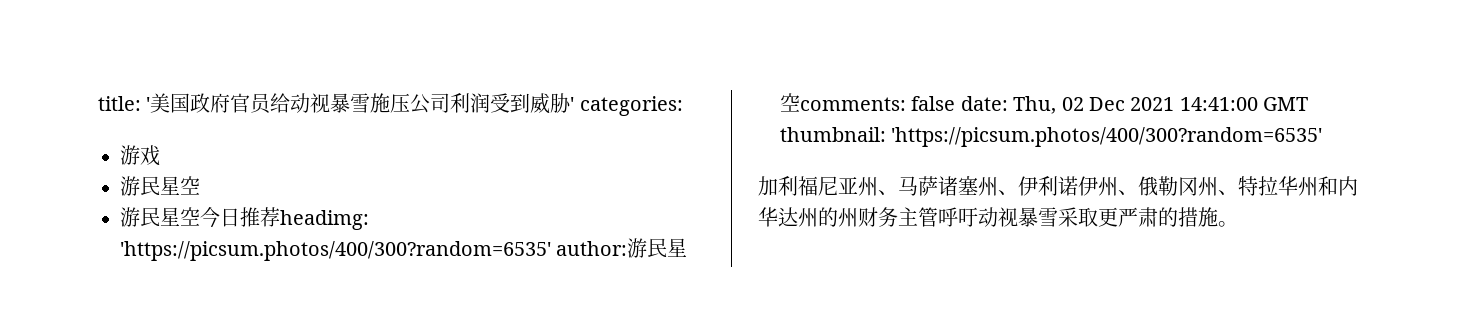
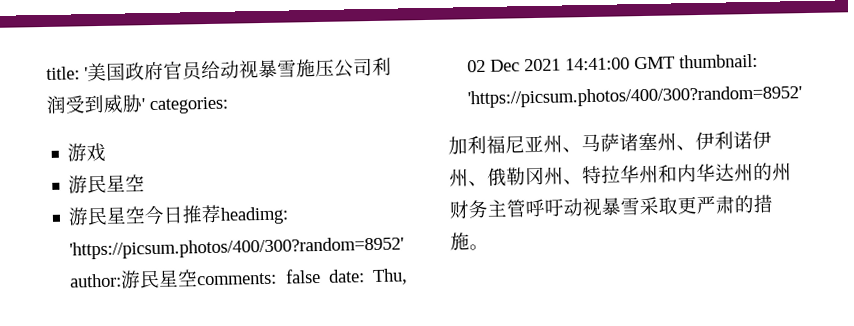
- 游民星空今日推荐headimg: 'https://picsum.photos/400/300?random=6535' author:游民星空comments: false date: Thu, 02 Dec 2021 14:41:00 GMT thumbnail: 'https://picsum.photos/400/300?random=6535'
+ 游民星空今日推荐headimg: 'https://picsum.photos/400/300?random=8952' author:游民星空comments: false date: Thu, 02 Dec 2021 14:41:00 GMT thumbnail: 'https://picsum.photos/400/300?random=8952'

